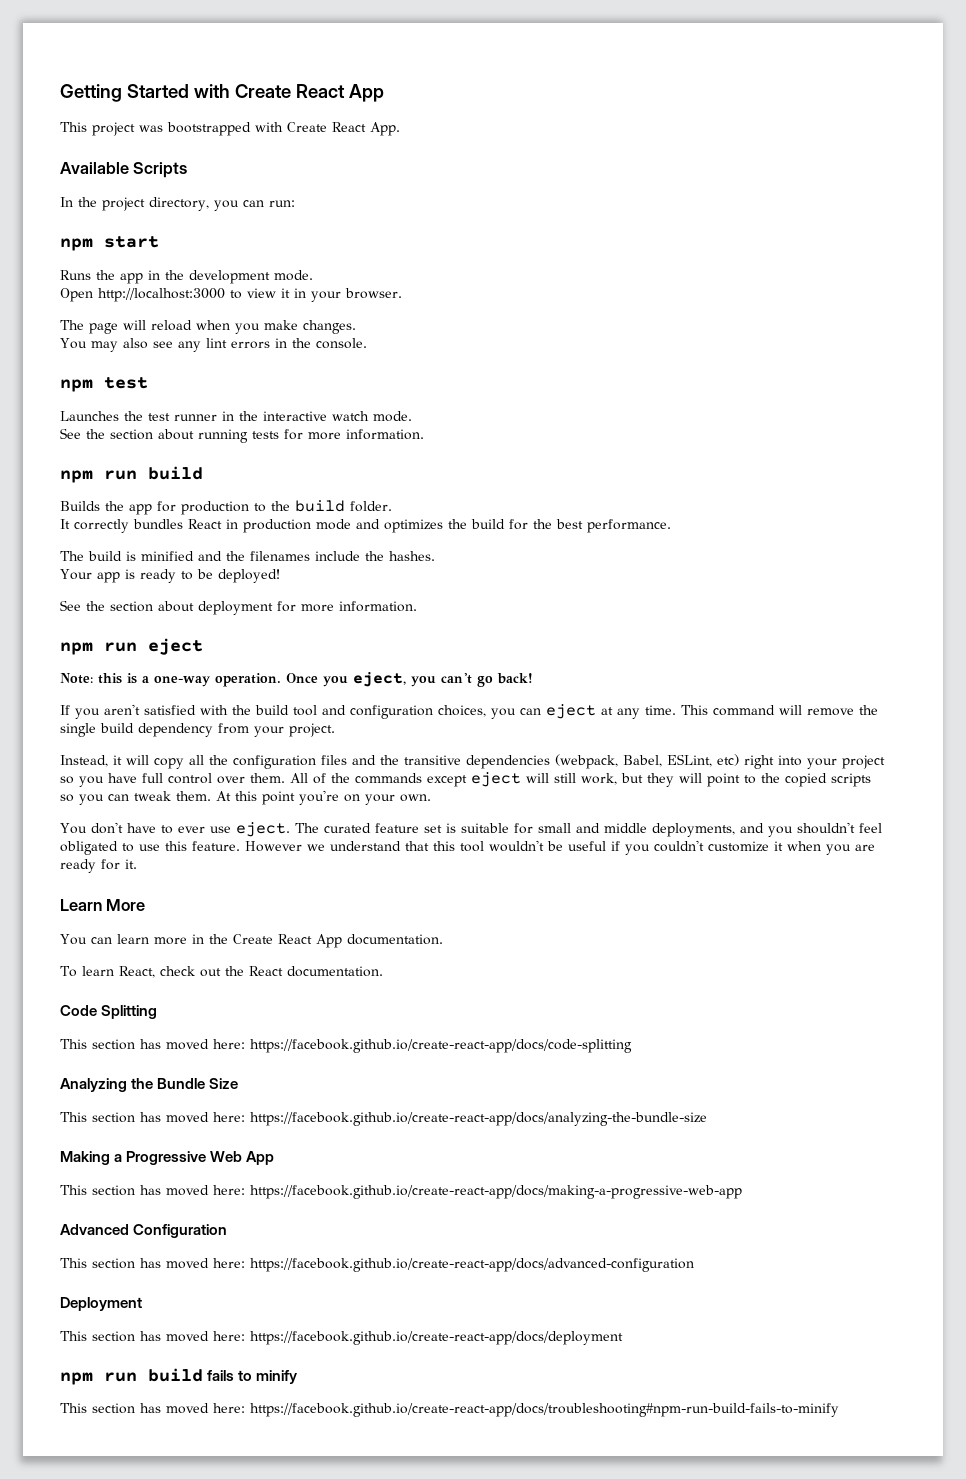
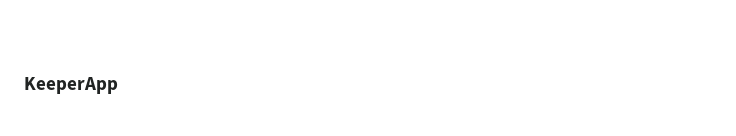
- Getting Started with Create React App
- This project was bootstrapped with Create React App.
- Available Scripts
- In the project directory, you can run:
- npm start
- Runs the app in the development mode.
- Open http://localhost:3000 to view it in your browser.
- The page will reload when you make changes.
- You may also see any lint errors in the console.
- npm test
- Launches the test runner in the interactive watch mode.
- See the section about running tests for more information.
- npm run build
- Builds the app for production to the build folder.
- It correctly bundles React in production mode and optimizes the build for the best performance.
- The build is minified and the filenames include the hashes.
- Your app is ready to be deployed!
- See the section about deployment for more information.
- npm run eject
- Note: this is a one-way operation. Once you eject, you can't go back!
- If you aren't satisfied with the build tool and configuration choices, you can eject at any time. This command will remove the single build dependency from your project.
- Instead, it will copy all the configuration files and the transitive dependencies (webpack, Babel, ESLint, etc) right into your project so you have full control over them. All of the commands except eject will still work, but they will point to the copied scripts so you can tweak them. At this point you're on your own.
- You don't have to ever use eject. The curated feature set is suitable for small and middle deployments, and you shouldn't feel obligated to use this feature. However we understand that this tool wouldn't be useful if you couldn't customize it when you are ready for it.
- Learn More
- You can learn more in the Create React App documentation.
- To learn React, check out the React documentation.
- Code Splitting
- This section has moved here: https://facebook.github.io/create-react-app/docs/code-splitting
- Analyzing the Bundle Size
- This section has moved here: https://facebook.github.io/create-react-app/docs/analyzing-the-bundle-size
- Making a Progressive Web App
- This section has moved here: https://facebook.github.io/create-react-app/docs/making-a-progressive-web-app
- Advanced Configuration
- This section has moved here: https://facebook.github.io/create-react-app/docs/advanced-configuration
- Deployment
- This section has moved here: https://facebook.github.io/create-react-app/docs/deployment
- npm run build fails to minify
- This section has moved here: https://facebook.github.io/create-react-app/docs/troubleshooting#npm-run-build-fails-to-minify
+ KeeperApp

